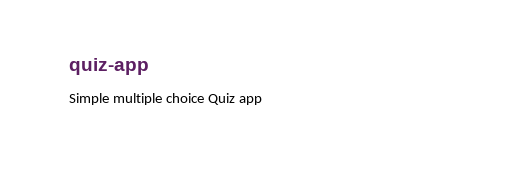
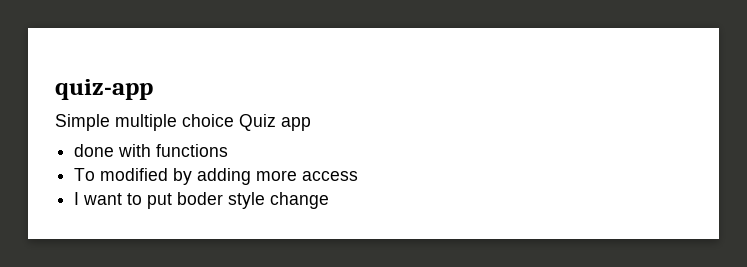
+ done with functions
+ To modified by adding more access
+ I want to put boder style change

